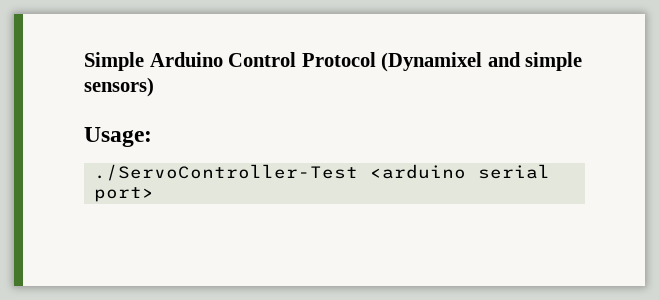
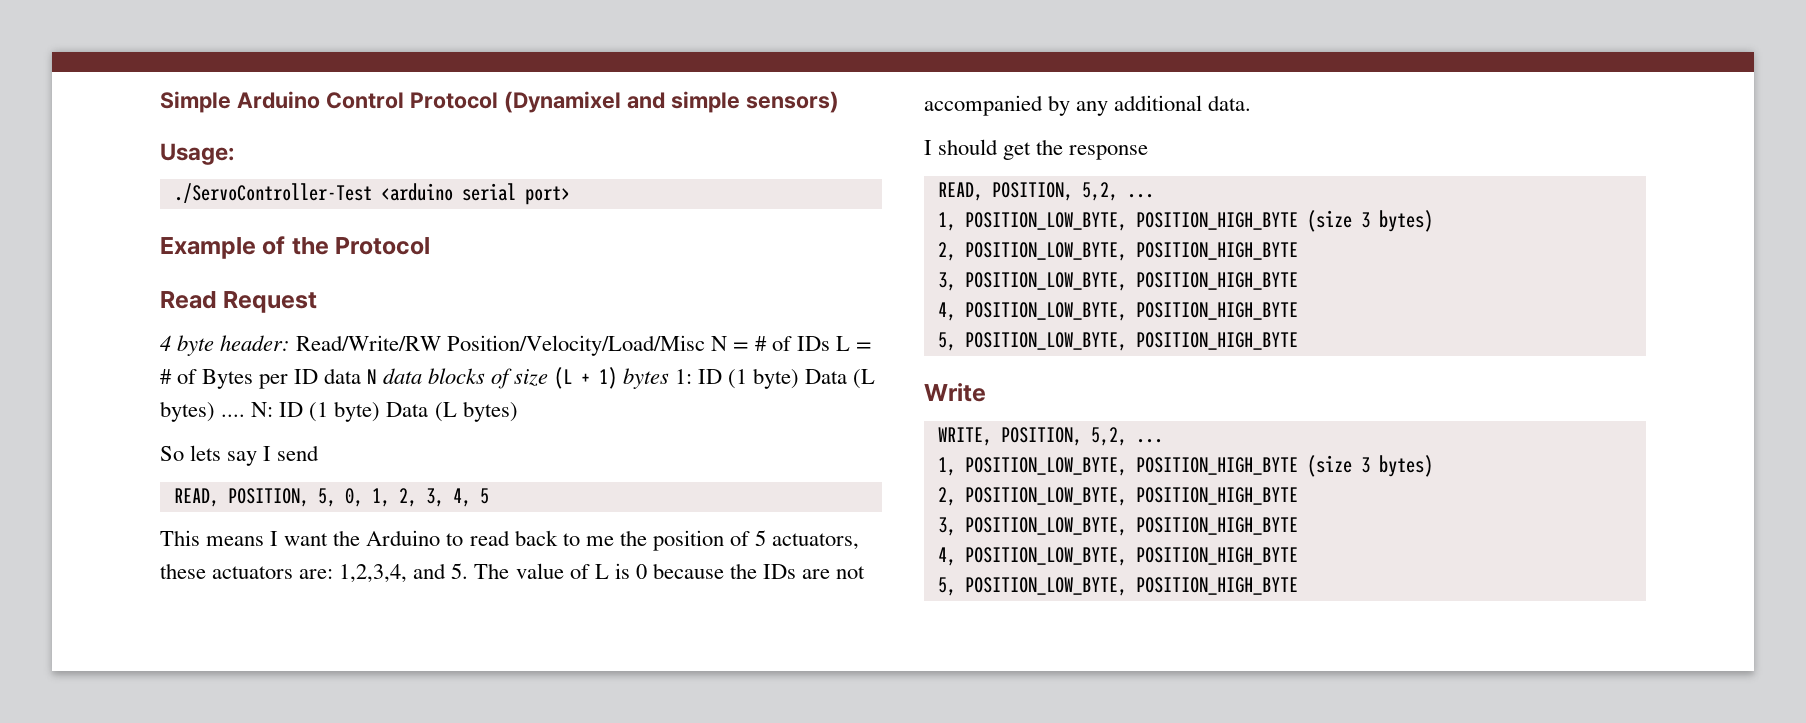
+ Example of the Protocol
+ Read Request
+ 4 byte header: Read/Write/RW Position/Velocity/Load/Misc N = # of IDs L = # of Bytes per ID data N data blocks of size (L + 1) bytes 1: ID (1 byte) Data (L bytes) .... N: ID (1 byte) Data (L bytes)
+ So lets say I send
+ READ, POSITION, 5, 0, 1, 2, 3, 4, 5
+ This means I want the Arduino to read back to me the position of 5 actuators, these actuators are: 1,2,3,4, and 5. The value of L is 0 because the IDs are not accompanied by any additional data.
+ I should get the response
+ READ, POSITION, 5,2, ...
+ 1, POSITION_LOW_BYTE, POSITION_HIGH_BYTE (size 3 bytes)
+ 2, POSITION_LOW_BYTE, POSITION_HIGH_BYTE
+ 3, POSITION_LOW_BYTE, POSITION_HIGH_BYTE
+ 4, POSITION_LOW_BYTE, POSITION_HIGH_BYTE
+ 5, POSITION_LOW_BYTE, POSITION_HIGH_BYTE
+ Write
+ WRITE, POSITION, 5,2, ...
+ 1, POSITION_LOW_BYTE, POSITION_HIGH_BYTE (size 3 bytes)
+ 2, POSITION_LOW_BYTE, POSITION_HIGH_BYTE
+ 3, POSITION_LOW_BYTE, POSITION_HIGH_BYTE
+ 4, POSITION_LOW_BYTE, POSITION_HIGH_BYTE
+ 5, POSITION_LOW_BYTE, POSITION_HIGH_BYTE

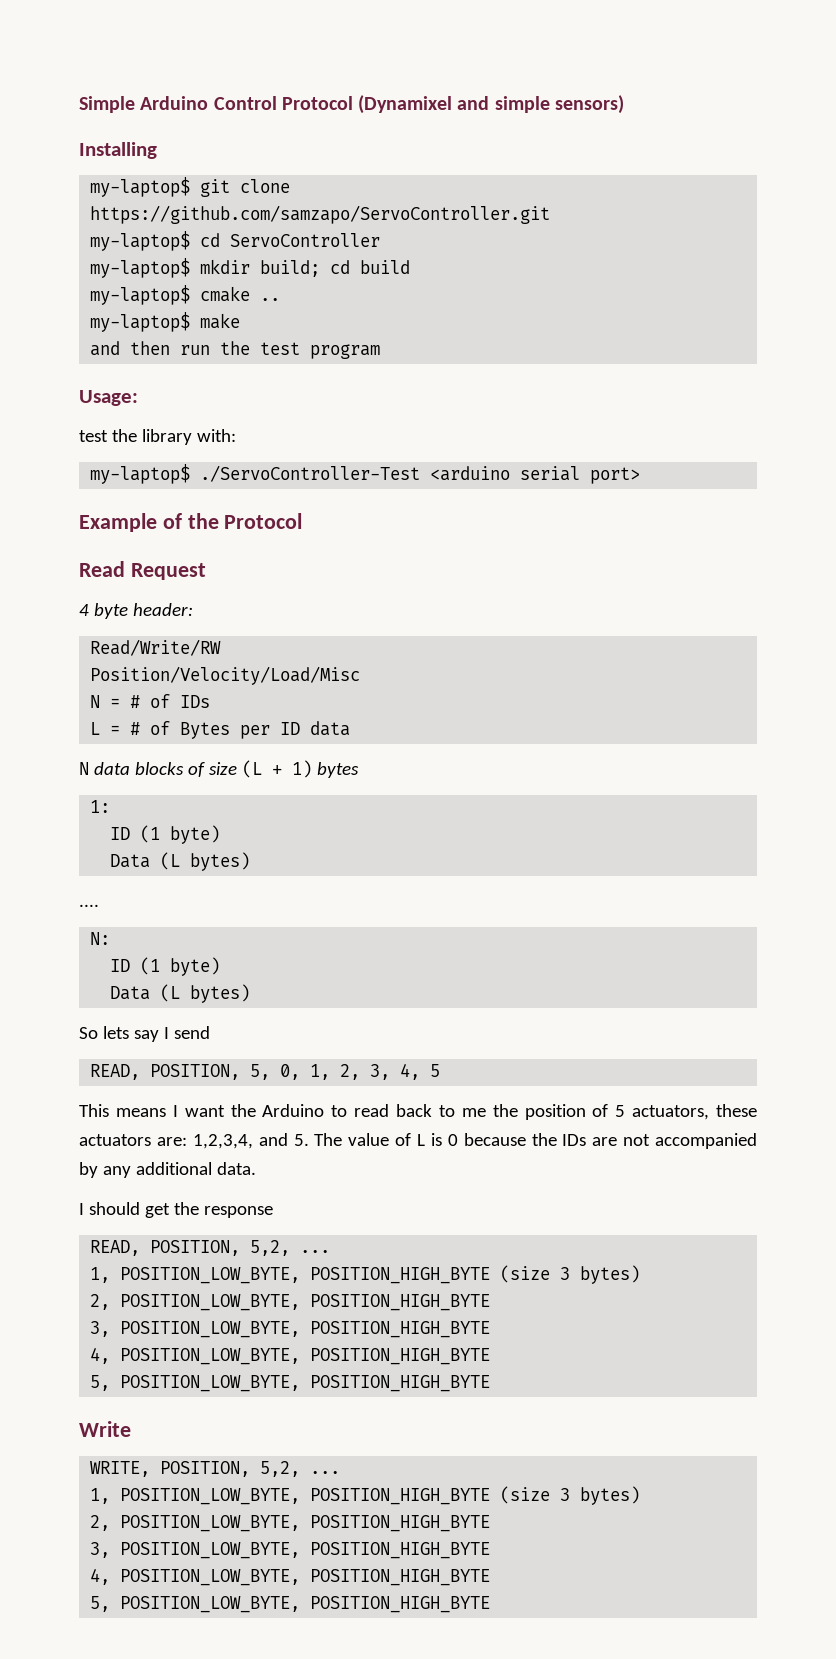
+ Installing
+ my-laptop$ git clone https://github.com/samzapo/ServoController.git
+ my-laptop$ cd ServoController
+ my-laptop$ mkdir build; cd build
+ my-laptop$ cmake ..
+ my-laptop$ make
+ and then run the test program
  Usage:
- ./ServoController-Test <arduino serial port>
+ test the library with:
+ my-laptop$ ./ServoController-Test <arduino serial port>
- 4 byte header: Read/Write/RW Position/Velocity/Load/Misc N = # of IDs L = # of Bytes per ID data N data blocks of size (L + 1) bytes 1: ID (1 byte) Data (L bytes) .... N: ID (1 byte) Data (L bytes)
+ 4 byte header:
+ Read/Write/RW
+ Position/Velocity/Load/Misc
+ N = # of IDs
+ L = # of Bytes per ID data
+ N data blocks of size (L + 1) bytes
+ 1:
+ ID (1 byte)
+ Data (L bytes)
+ ....
+ N:
+ ID (1 byte)
+ Data (L bytes)

